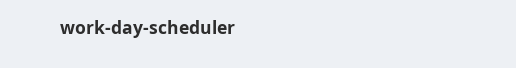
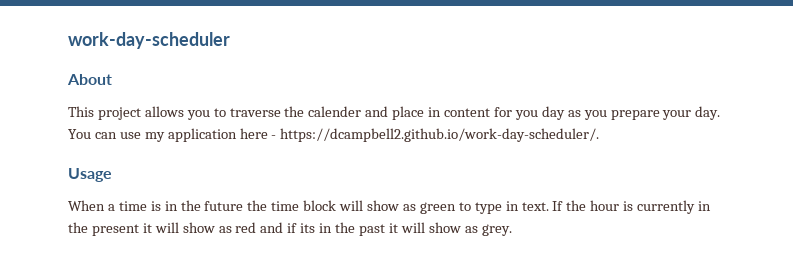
+ About
+ This project allows you to traverse the calender and place in content for you day as you prepare your day. You can use my application here - https://dcampbell2.github.io/work-day-scheduler/.
+ Usage
+ When a time is in the future the time block will show as green to type in text. If the hour is currently in the present it will show as red and if its in the past it will show as grey.

